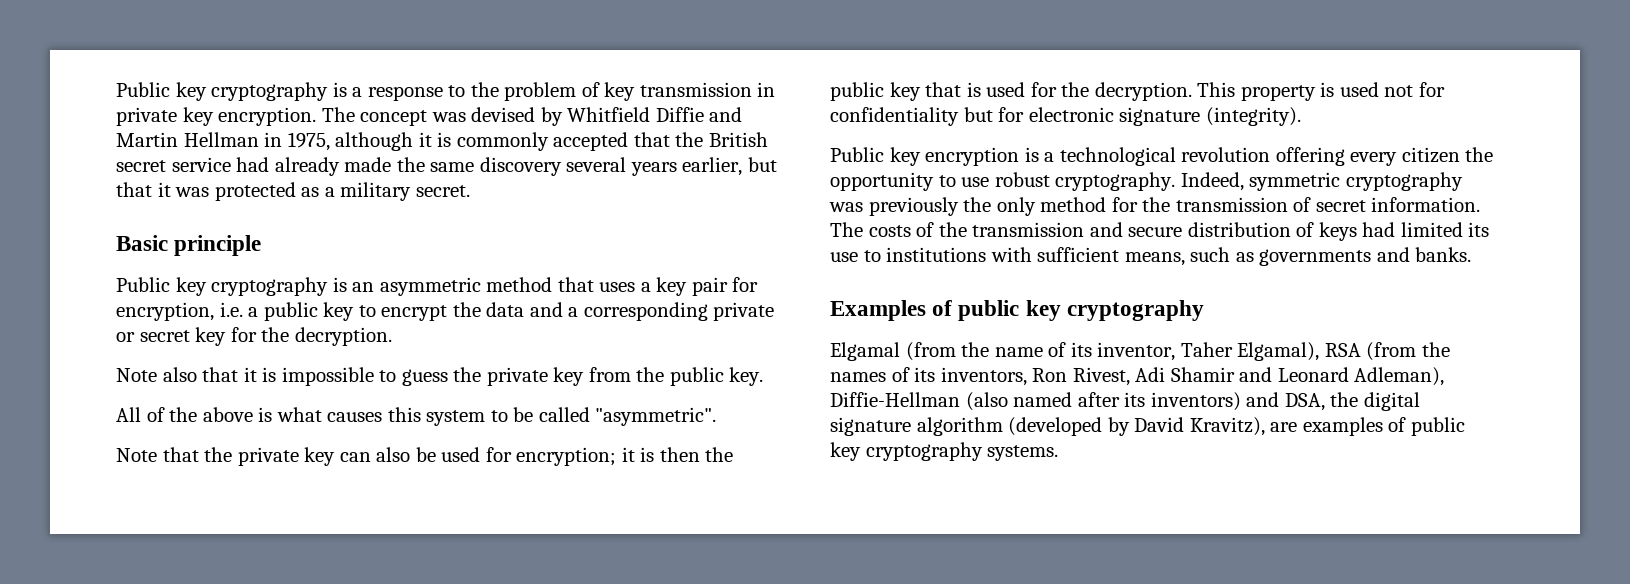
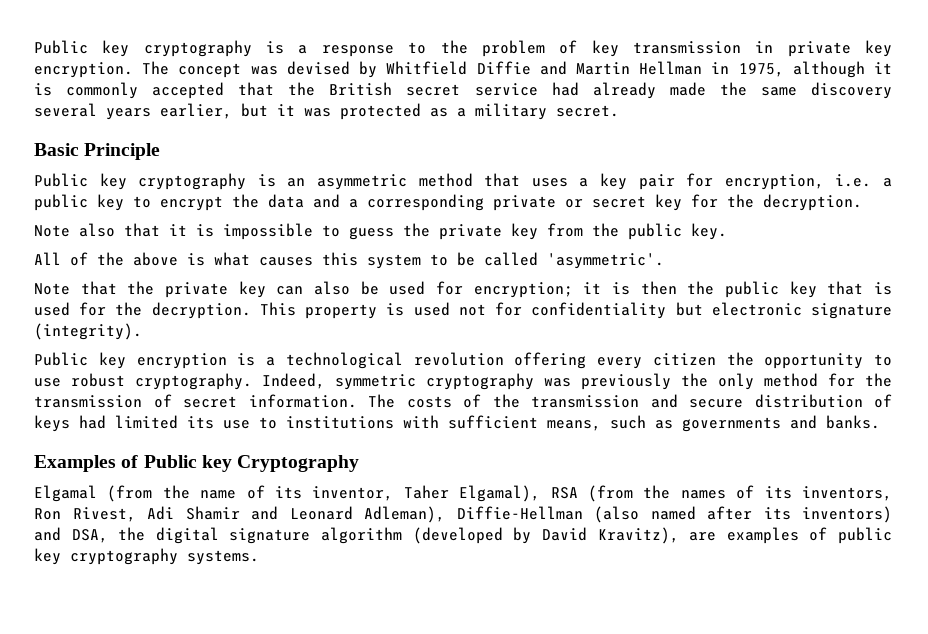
- The concept was devised by Whitfield Diffie and Martin Hellman in 1975, although it is commonly accepted that the British secret service had already made the same discovery several years earlier, but that it was protected as a military secret.
+ The concept was devised by Whitfield Diffie and Martin Hellman in 1975, although it is commonly accepted that the British secret service had already made the same discovery several years earlier, but it was protected as a military secret.
- Basic principle
+ Basic Principle
- All of the above is what causes this system to be called "asymmetric".
+ All of the above is what causes this system to be called 'asymmetric'.
- This property is used not for confidentiality but for electronic signature (integrity).
+ This property is used not for confidentiality but electronic signature (integrity).
- Examples of public key cryptography
+ Examples of Public key Cryptography

